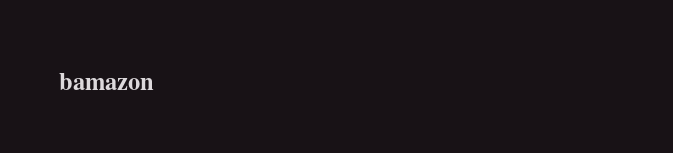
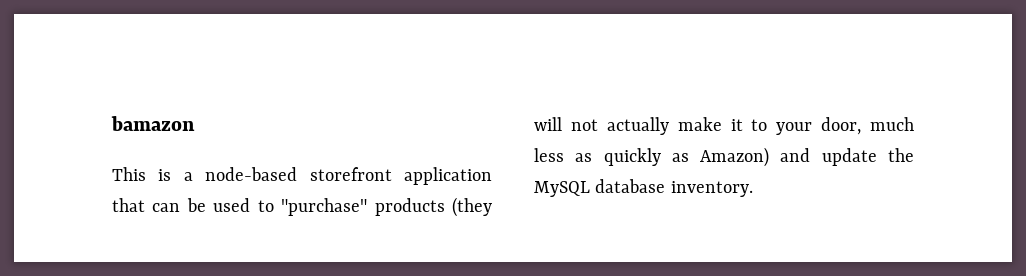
+ This is a node-based storefront application that can be used to "purchase" products (they will not actually make it to your door, much less as quickly as Amazon) and update the MySQL database inventory.

